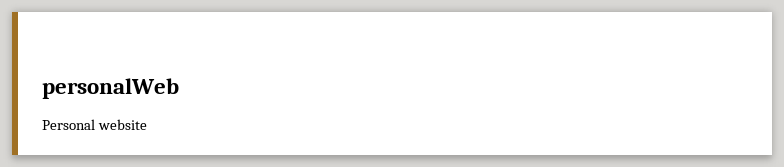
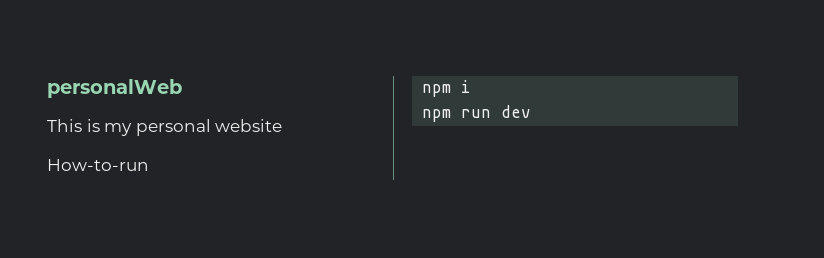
- Personal website
+ This is my personal website
+ How-to-run
+ npm i
+ npm run dev

